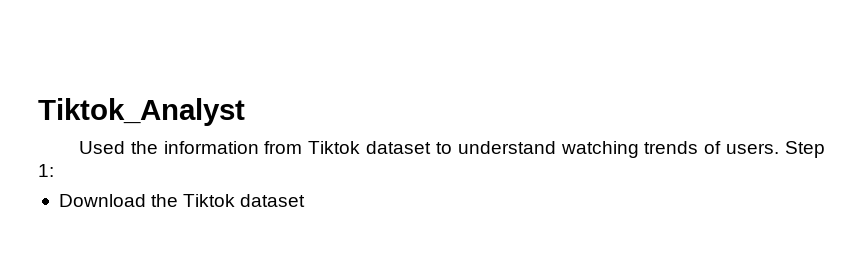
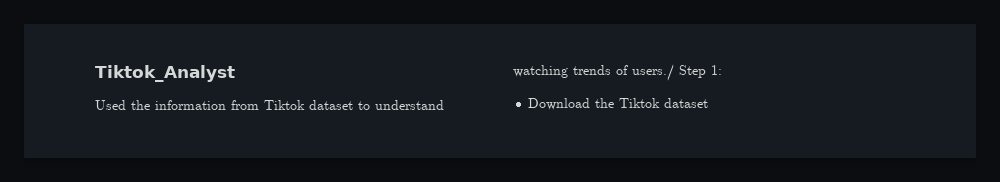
- Used the information from Tiktok dataset to understand watching trends of users. Step 1:
+ Used the information from Tiktok dataset to understand watching trends of users./ Step 1:

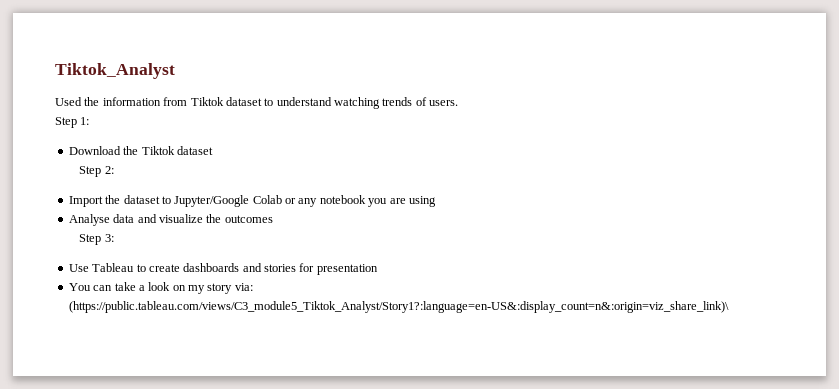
- Used the information from Tiktok dataset to understand watching trends of users./ Step 1:
+ Used the information from Tiktok dataset to understand watching trends of users.
+ Step 1:
+ Step 2:
+ Import the dataset to Jupyter/Google Colab or any notebook you are using
+ Analyse data and visualize the outcomes
+ Step 3:
+ Use Tableau to create dashboards and stories for presentation
+ You can take a look on my story via: (https://public.tableau.com/views/C3_module5_Tiktok_Analyst/Story1?:language=en-US&:display_count=n&:origin=viz_share_link)\

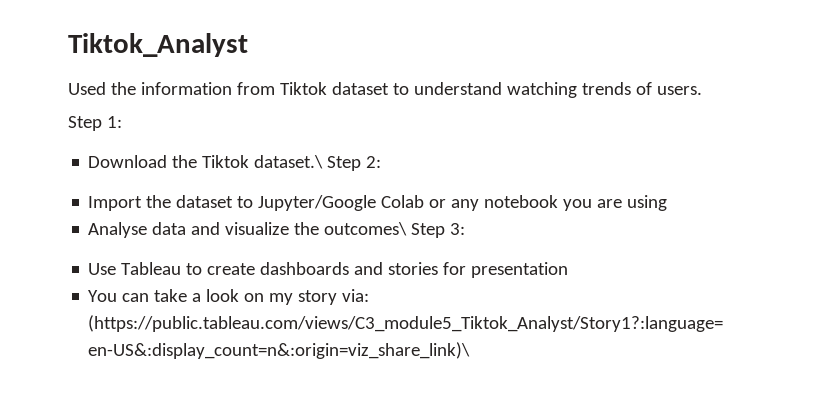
- Download the Tiktok dataset
- Step 2:
+ Download the Tiktok dataset.\ Step 2:
- Analyse data and visualize the outcomes
- Step 3:
+ Analyse data and visualize the outcomes\ Step 3:

